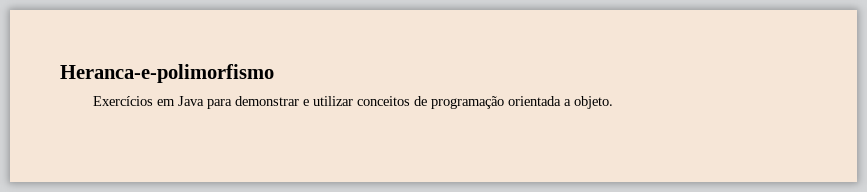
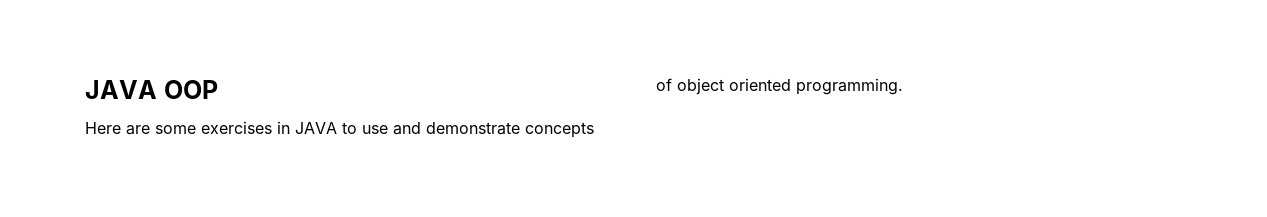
- Heranca-e-polimorfismo
- Exercícios em Java para demonstrar e utilizar conceitos de programação orientada a objeto.
+ JAVA OOP
+ Here are some exercises in JAVA to use and demonstrate concepts of object oriented programming.

